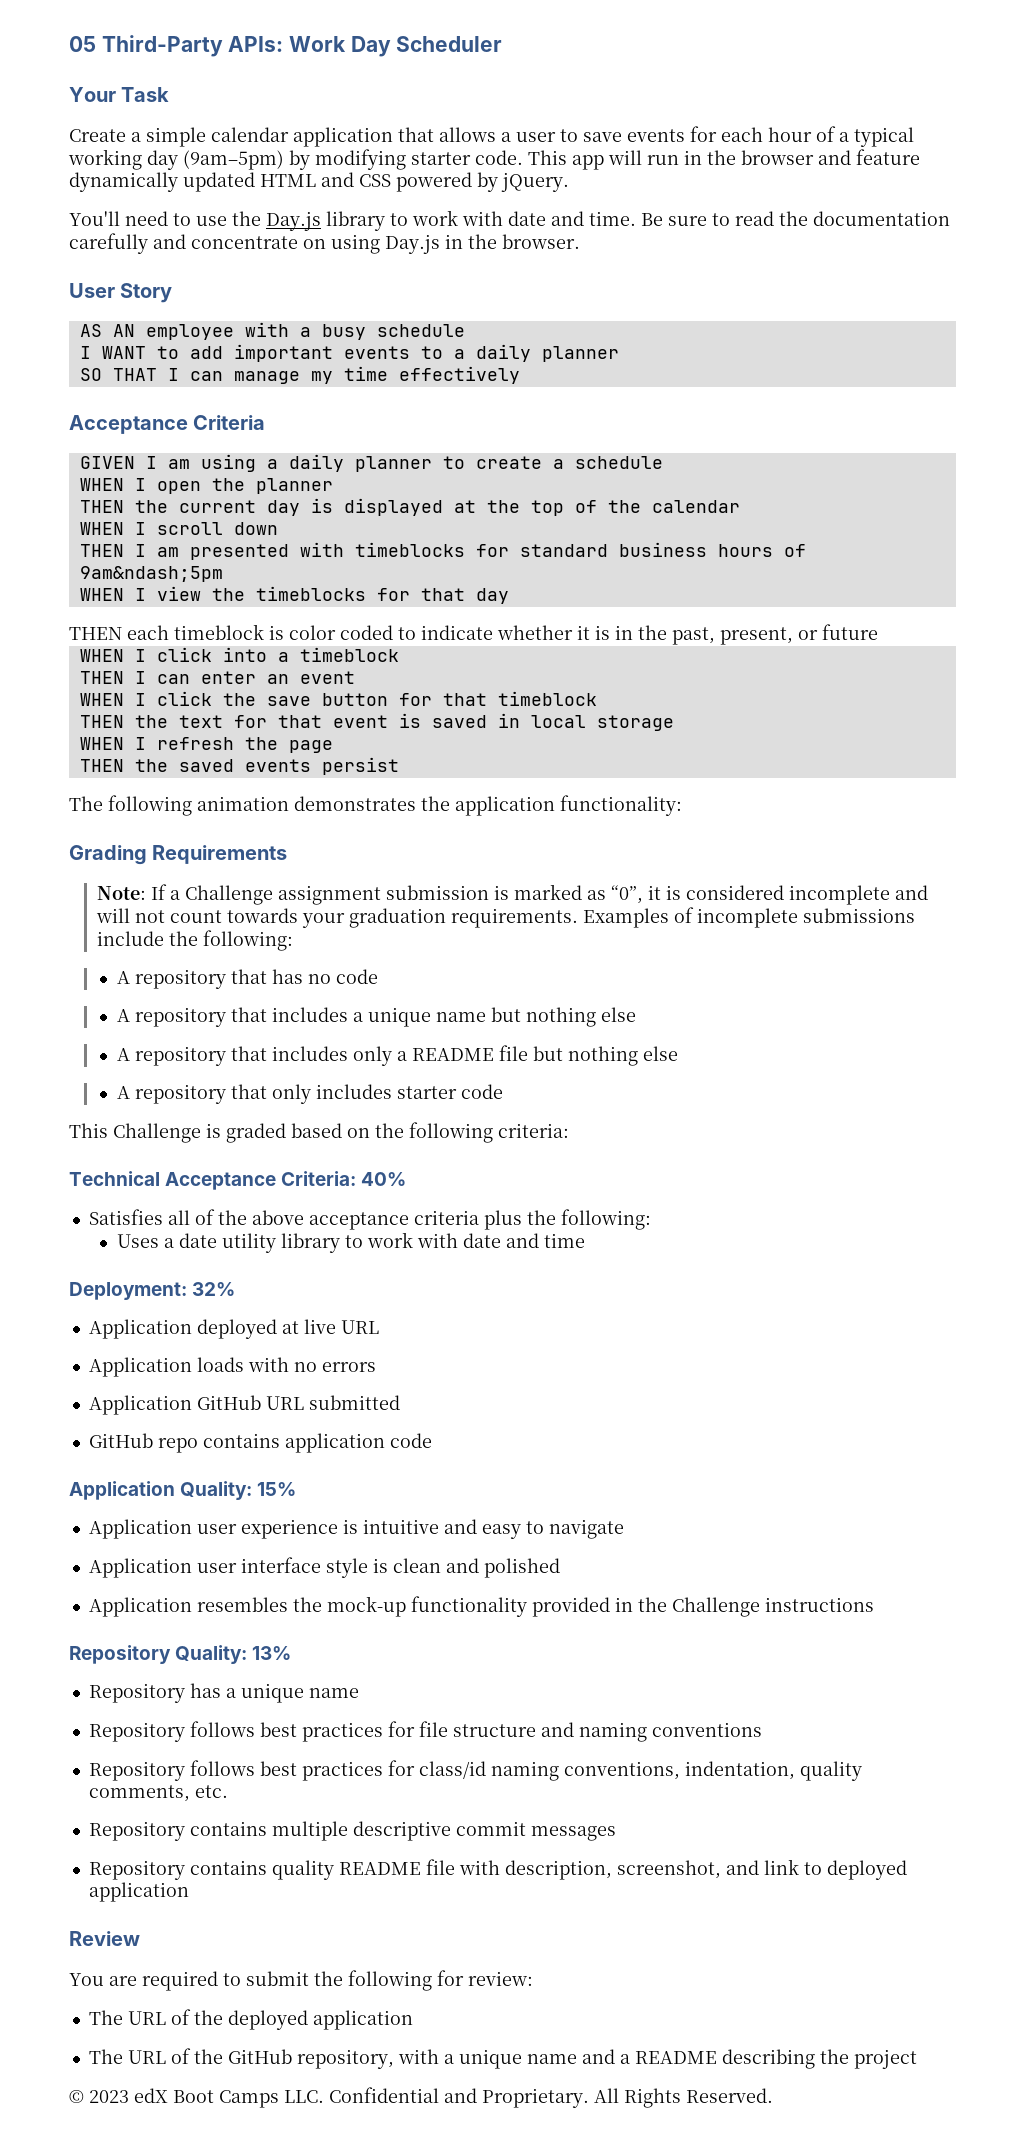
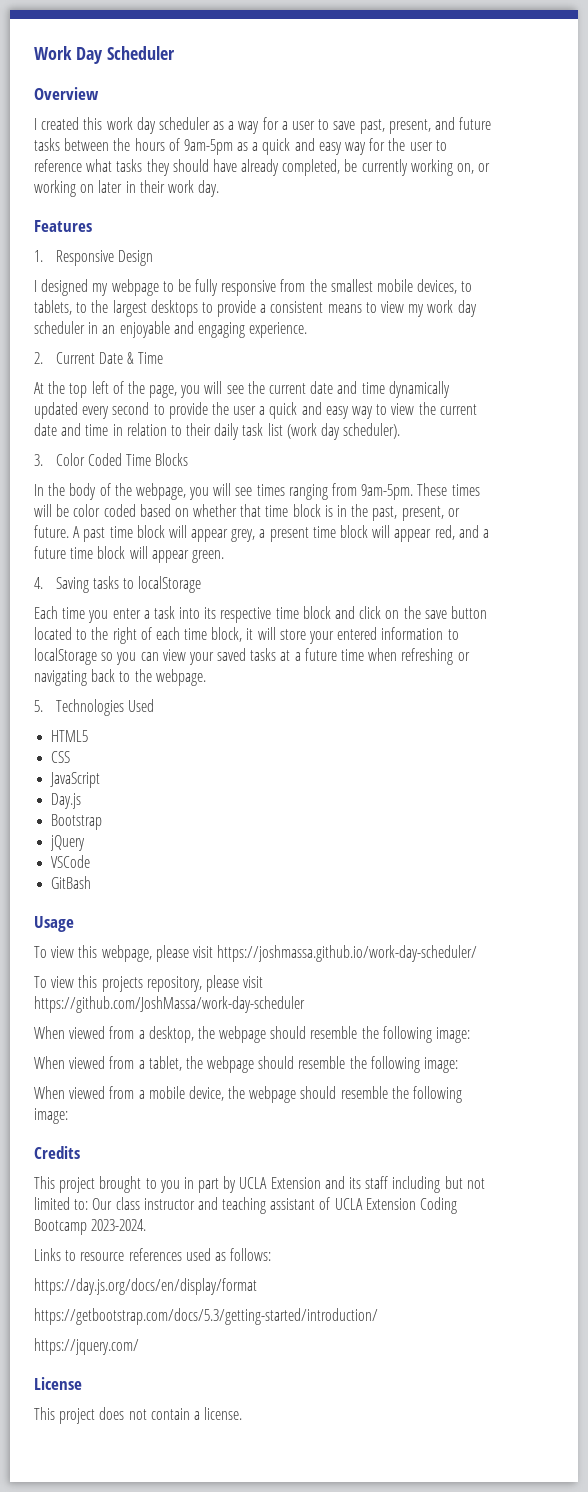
- 05 Third-Party APIs: Work Day Scheduler
+ Work Day Scheduler
- Your Task
- Create a simple calendar application that allows a user to save events for each hour of a typical working day (9am–5pm) by modifying starter code. This app will run in the browser and feature dynamically updated HTML and CSS powered by jQuery.
- You'll need to use the Day.js library to work with date and time. Be sure to read the documentation carefully and concentrate on using Day.js in the browser.
- User Story
- AS AN employee with a busy schedule
- I WANT to add important events to a daily planner
- SO THAT I can manage my time effectively
- Acceptance Criteria
- GIVEN I am using a daily planner to create a schedule
- WHEN I open the planner
- THEN the current day is displayed at the top of the calendar
- WHEN I scroll down
- THEN I am presented with timeblocks for standard business hours of 9am&ndash;5pm
- WHEN I view the timeblocks for that day
- THEN each timeblock is color coded to indicate whether it is in the past, present, or future
- WHEN I click into a timeblock
- THEN I can enter an event
- WHEN I click the save button for that timeblock
- THEN the text for that event is saved in local storage
- WHEN I refresh the page
- THEN the saved events persist
- The following animation demonstrates the application functionality:
- Grading Requirements
- Note: If a Challenge assignment submission is marked as “0”, it is considered incomplete and will not count towards your graduation requirements. Examples of incomplete submissions include the following:
- A repository that has no code
- A repository that includes a unique name but nothing else
- A repository that includes only a README file but nothing else
- A repository that only includes starter code
- This Challenge is graded based on the following criteria:
- Technical Acceptance Criteria: 40%
- Satisfies all of the above acceptance criteria plus the following:
- Uses a date utility library to work with date and time
- Deployment: 32%
- Application deployed at live URL
- Application loads with no errors
- Application GitHub URL submitted
- GitHub repo contains application code
- Application Quality: 15%
- Application user experience is intuitive and easy to navigate
- Application user interface style is clean and polished
- Application resembles the mock-up functionality provided in the Challenge instructions
- Repository Quality: 13%
- Repository has a unique name
- Repository follows best practices for file structure and naming conventions
- Repository follows best practices for class/id naming conventions, indentation, quality comments, etc.
- Repository contains multiple descriptive commit messages
- Repository contains quality README file with description, screenshot, and link to deployed application
- Review
- You are required to submit the following for review:
- The URL of the deployed application
- The URL of the GitHub repository, with a unique name and a README describing the project
- © 2023 edX Boot Camps LLC. Confidential and Proprietary. All Rights Reserved.
+ Overview
+ I created this work day scheduler as a way for a user to save past, present, and future tasks between the hours of 9am-5pm as a quick and easy way for the user to reference what tasks they should have already completed, be currently working on, or working on later in their work day.
+ Features
+ 1. Responsive Design
+ I designed my webpage to be fully responsive from the smallest mobile devices, to tablets, to the largest desktops to provide a consistent means to view my work day scheduler in an enjoyable and engaging experience.
+ 2. Current Date & Time
+ At the top left of the page, you will see the current date and time dynamically updated every second to provide the user a quick and easy way to view the current date and time in relation to their daily task list (work day scheduler).
+ 3. Color Coded Time Blocks
+ In the body of the webpage, you will see times ranging from 9am-5pm. These times will be color coded based on whether that time block is in the past, present, or future. A past time block will appear grey, a present time block will appear red, and a future time block will appear green.
+ 4. Saving tasks to localStorage
+ Each time you enter a task into its respective time block and click on the save button located to the right of each time block, it will store your entered information to localStorage so you can view your saved tasks at a future time when refreshing or navigating back to the webpage.
+ 5. Technologies Used
+ HTML5
+ CSS
+ JavaScript
+ Day.js
+ Bootstrap
+ jQuery
+ VSCode
+ GitBash
+ Usage
+ To view this webpage, please visit https://joshmassa.github.io/work-day-scheduler/
+ To view this projects repository, please visit https://github.com/JoshMassa/work-day-scheduler
+ When viewed from a desktop, the webpage should resemble the following image:
+ When viewed from a tablet, the webpage should resemble the following image:
+ When viewed from a mobile device, the webpage should resemble the following image:
+ Credits
+ This project brought to you in part by UCLA Extension and its staff including but not limited to: Our class instructor and teaching assistant of UCLA Extension Coding Bootcamp 2023-2024.
+ Links to resource references used as follows:
+ https://day.js.org/docs/en/display/format
+ https://getbootstrap.com/docs/5.3/getting-started/introduction/
+ https://jquery.com/
+ License
+ This project does not contain a license.

